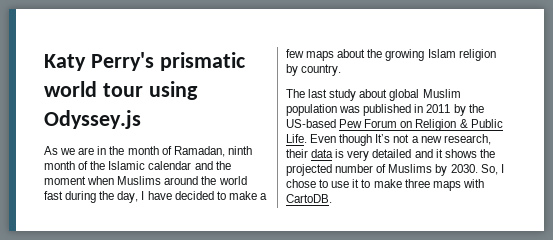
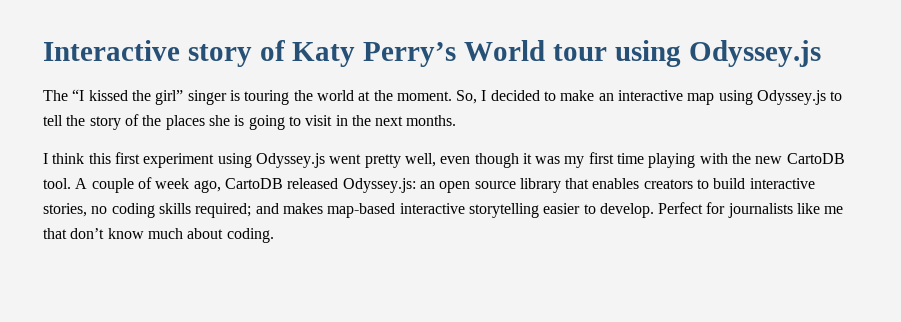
- Katy Perry's prismatic world tour using Odyssey.js
- As we are in the month of Ramadan, ninth month of the Islamic calendar and the moment when Muslims around the world fast during the day, I have decided to make a few maps about the growing Islam religion by country.
- The last study about global Muslim population was published in 2011 by the US-based Pew Forum on Religion & Public Life. Even though It’s not a new research, their data is very detailed and it shows the projected number of Muslims by 2030. So, I chose to use it to make three maps with CartoDB.
+ Interactive story of Katy Perry’s World tour using Odyssey.js
+ The “I kissed the girl” singer is touring the world at the moment. So, I decided to make an interactive map using Odyssey.js to tell the story of the places she is going to visit in the next months.
+ I think this first experiment using Odyssey.js went pretty well, even though it was my first time playing with the new CartoDB tool. A couple of week ago, CartoDB released Odyssey.js: an open source library that enables creators to build interactive stories, no coding skills required; and makes map-based interactive storytelling easier to develop. Perfect for journalists like me that don’t know much about coding.

